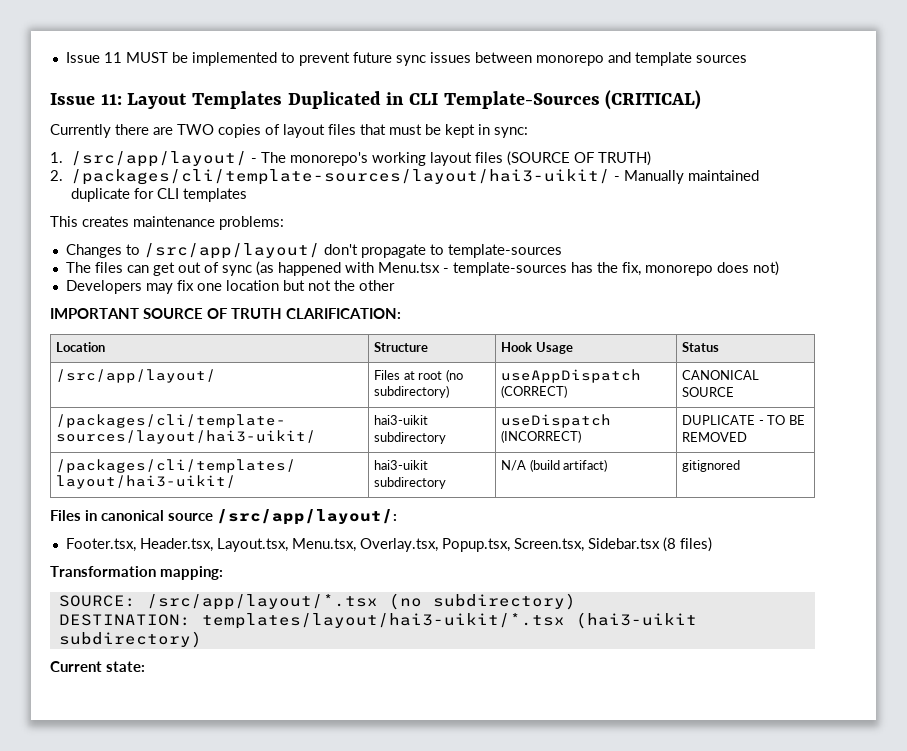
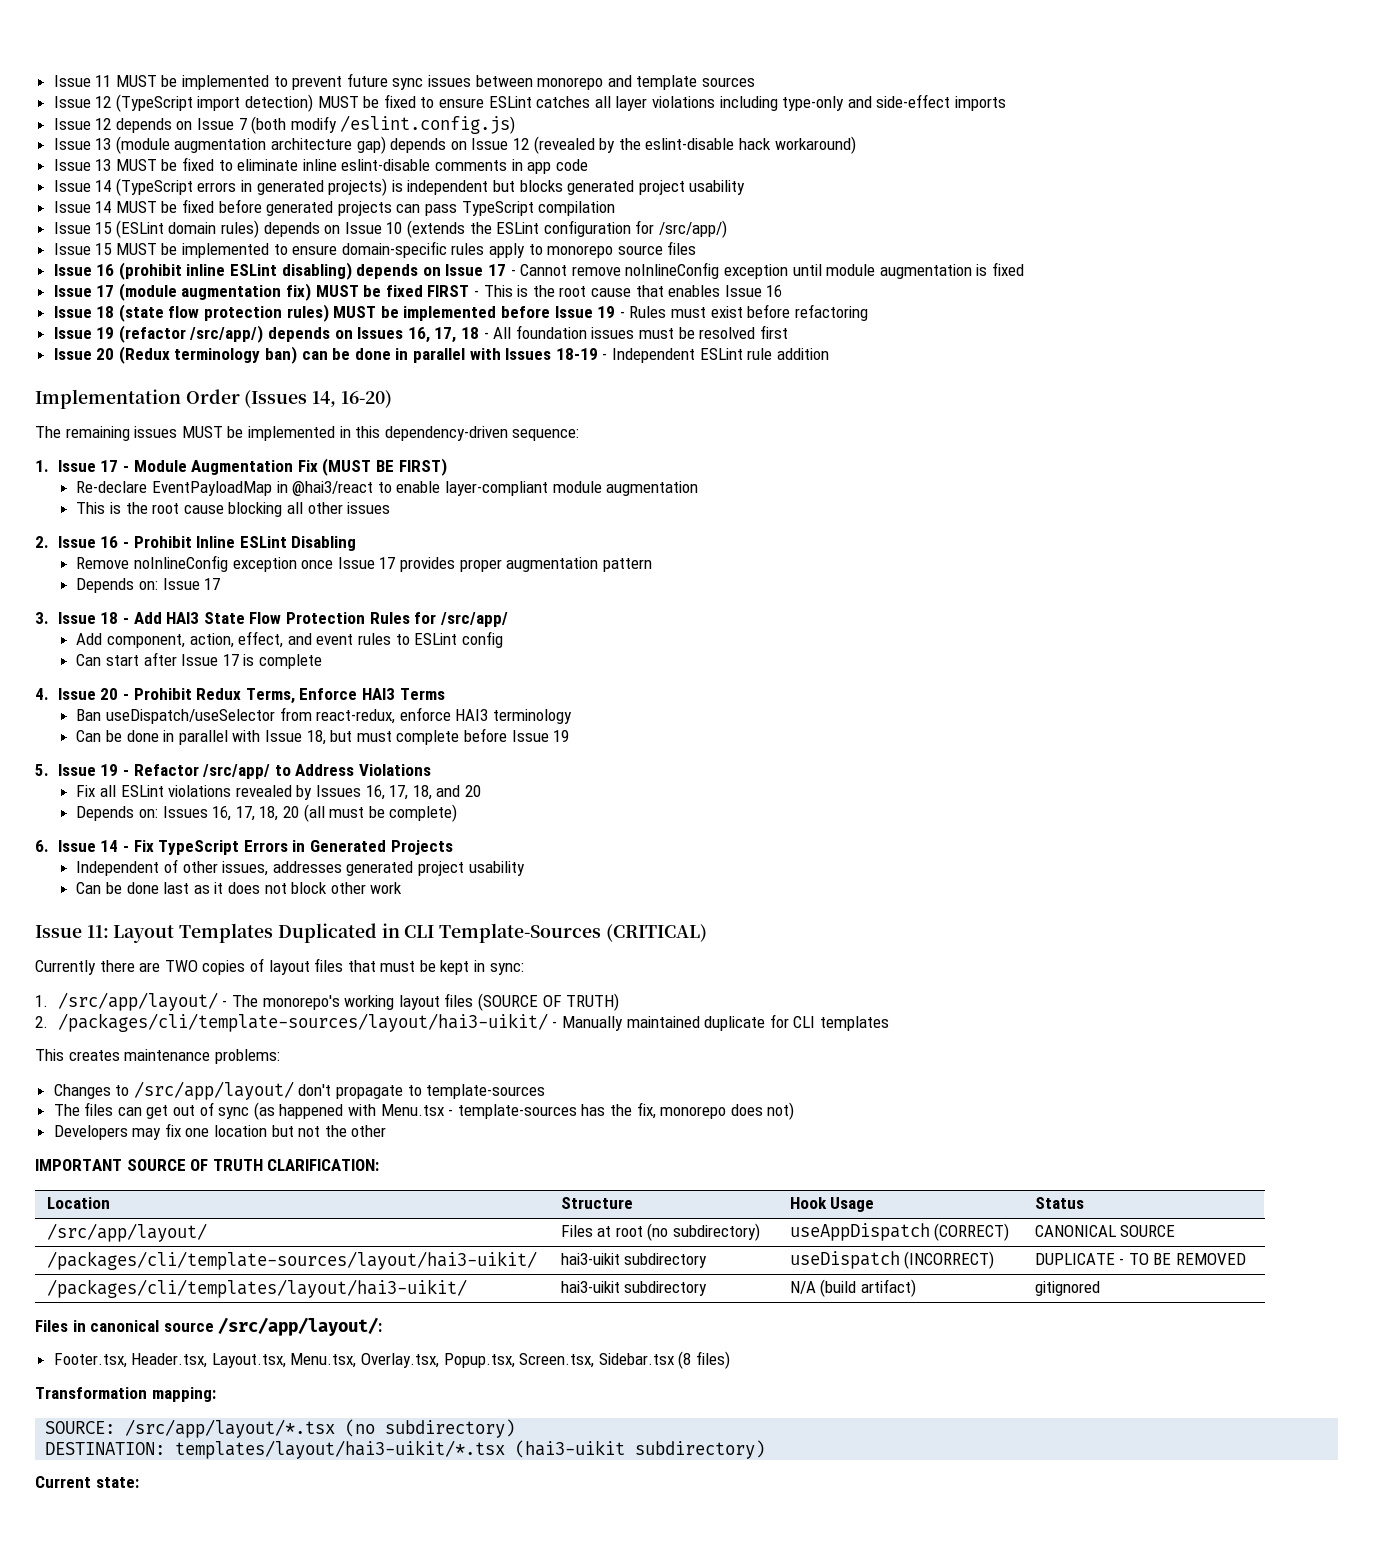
+ Issue 12 (TypeScript import detection) MUST be fixed to ensure ESLint catches all layer violations including type-only and side-effect imports
+ Issue 12 depends on Issue 7 (both modify /eslint.config.js)
+ Issue 13 (module augmentation architecture gap) depends on Issue 12 (revealed by the eslint-disable hack workaround)
+ Issue 13 MUST be fixed to eliminate inline eslint-disable comments in app code
+ Issue 14 (TypeScript errors in generated projects) is independent but blocks generated project usability
+ Issue 14 MUST be fixed before generated projects can pass TypeScript compilation
+ Issue 15 (ESLint domain rules) depends on Issue 10 (extends the ESLint configuration for /src/app/)
+ Issue 15 MUST be implemented to ensure domain-specific rules apply to monorepo source files
+ Issue 16 (prohibit inline ESLint disabling) depends on Issue 17 - Cannot remove noInlineConfig exception until module augmentation is fixed
+ Issue 17 (module augmentation fix) MUST be fixed FIRST - This is the root cause that enables Issue 16
+ Issue 18 (state flow protection rules) MUST be implemented before Issue 19 - Rules must exist before refactoring
+ Issue 19 (refactor /src/app/) depends on Issues 16, 17, 18 - All foundation issues must be resolved first
+ Issue 20 (Redux terminology ban) can be done in parallel with Issues 18-19 - Independent ESLint rule addition
+ Implementation Order (Issues 14, 16-20)
+ The remaining issues MUST be implemented in this dependency-driven sequence:
+ 1. Issue 17 - Module Augmentation Fix (MUST BE FIRST)
+ Re-declare EventPayloadMap in @hai3/react to enable layer-compliant module augmentation
+ This is the root cause blocking all other issues
+ 2. Issue 16 - Prohibit Inline ESLint Disabling
+ Remove noInlineConfig exception once Issue 17 provides proper augmentation pattern
+ Depends on: Issue 17
+ 3. Issue 18 - Add HAI3 State Flow Protection Rules for /src/app/
+ Add component, action, effect, and event rules to ESLint config
+ Can start after Issue 17 is complete
+ 4. Issue 20 - Prohibit Redux Terms, Enforce HAI3 Terms
+ Ban useDispatch/useSelector from react-redux, enforce HAI3 terminology
+ Can be done in parallel with Issue 18, but must complete before Issue 19
+ 5. Issue 19 - Refactor /src/app/ to Address Violations
+ Fix all ESLint violations revealed by Issues 16, 17, 18, and 20
+ Depends on: Issues 16, 17, 18, 20 (all must be complete)
+ 6. Issue 14 - Fix TypeScript Errors in Generated Projects
+ Independent of other issues, addresses generated project usability
+ Can be done last as it does not block other work

